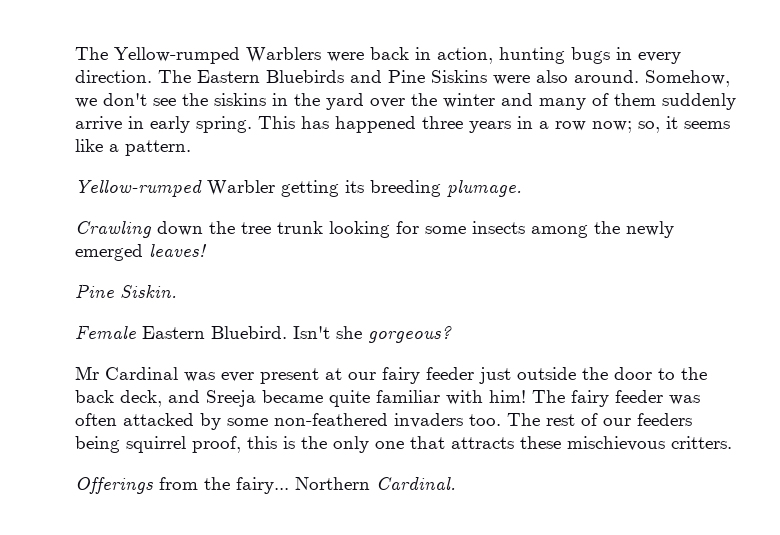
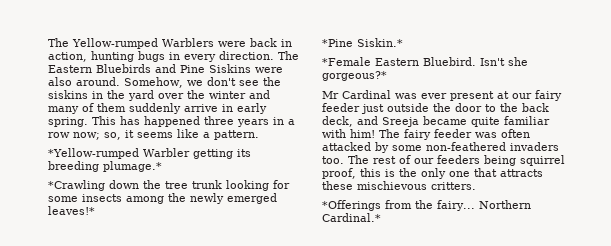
- Yellow-rumped Warbler getting its breeding plumage.
- Crawling down the tree trunk looking for some insects among the newly emerged leaves!
- Pine Siskin.
- Female Eastern Bluebird.
+ *Yellow-rumped Warbler getting its breeding plumage.*
+ *Crawling down the tree trunk looking for some insects among the newly emerged leaves!*
+ *Pine Siskin.*
+ *Female Eastern Bluebird.
- Isn't she gorgeous?
+ Isn't she gorgeous?*
- Offerings from the fairy...
+ *Offerings from the fairy...
- Northern Cardinal.
+ Northern Cardinal.*

